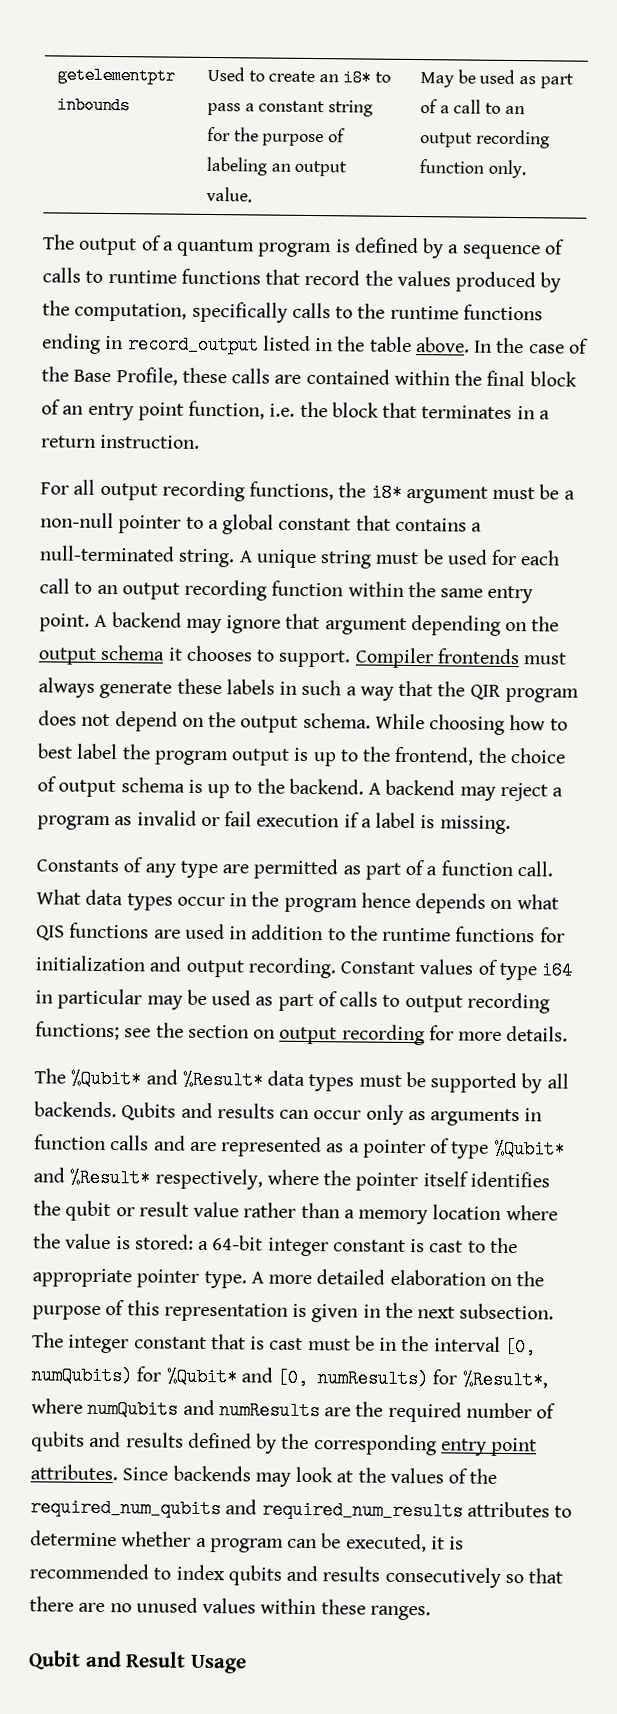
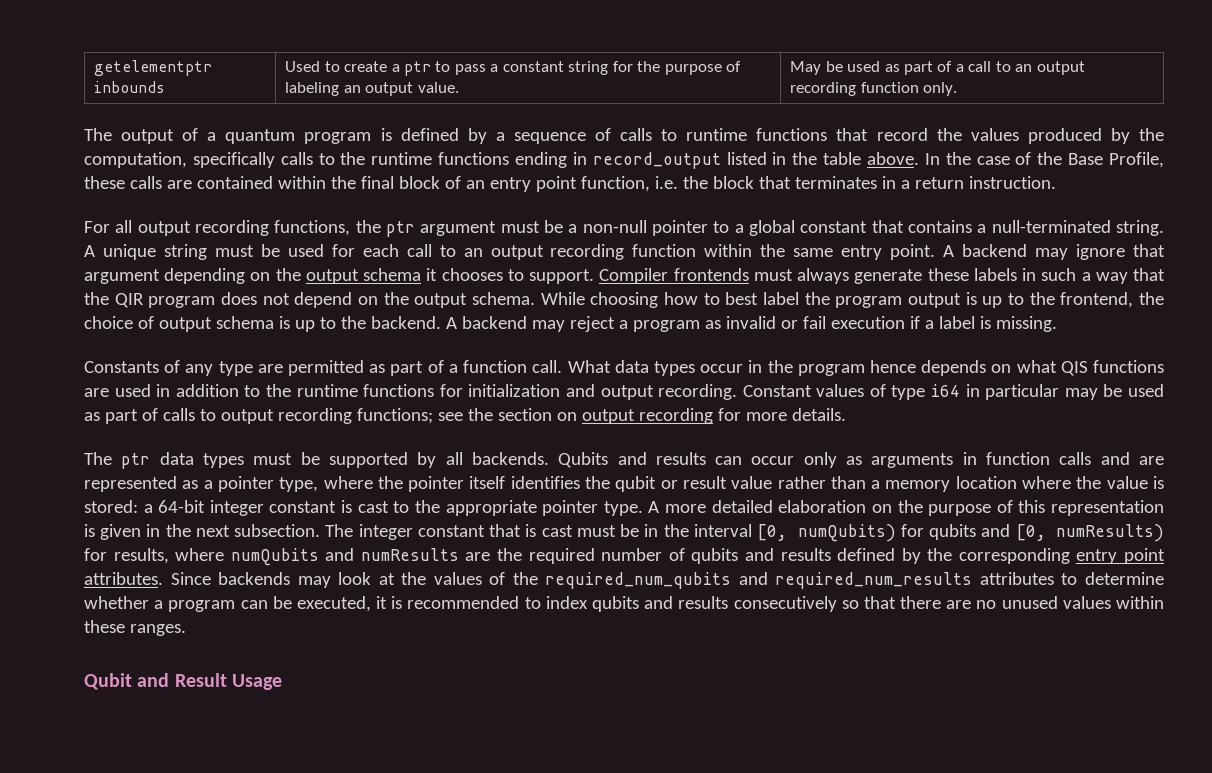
- getelementptr inbounds | Used to create an i8* to pass a constant string for the purpose of labeling an output value. | May be used as part of a call to an output recording function only.
+ getelementptr inbounds | Used to create a ptr to pass a constant string for the purpose of labeling an output value. | May be used as part of a call to an output recording function only.
- For all output recording functions, the i8* argument must be a non-null pointer to a global constant that contains a null-terminated string.
+ For all output recording functions, the ptr argument must be a non-null pointer to a global constant that contains a null-terminated string.
- The %Qubit* and %Result* data types must be supported by all backends.
+ The ptr data types must be supported by all backends.
- Qubits and results can occur only as arguments in function calls and are represented as a pointer of type %Qubit* and %Result* respectively, where the pointer itself identifies the qubit or result value rather than a memory location where the value is stored: a 64-bit integer constant is cast to the appropriate pointer type.
+ Qubits and results can occur only as arguments in function calls and are represented as a pointer type, where the pointer itself identifies the qubit or result value rather than a memory location where the value is stored: a 64-bit integer constant is cast to the appropriate pointer type.
- The integer constant that is cast must be in the interval [0, numQubits) for %Qubit* and [0, numResults) for %Result*, where numQubits and numResults are the required number of qubits and results defined by the corresponding entry point attributes.
+ The integer constant that is cast must be in the interval [0, numQubits) for qubits and [0, numResults) for results, where numQubits and numResults are the required number of qubits and results defined by the corresponding entry point attributes.

